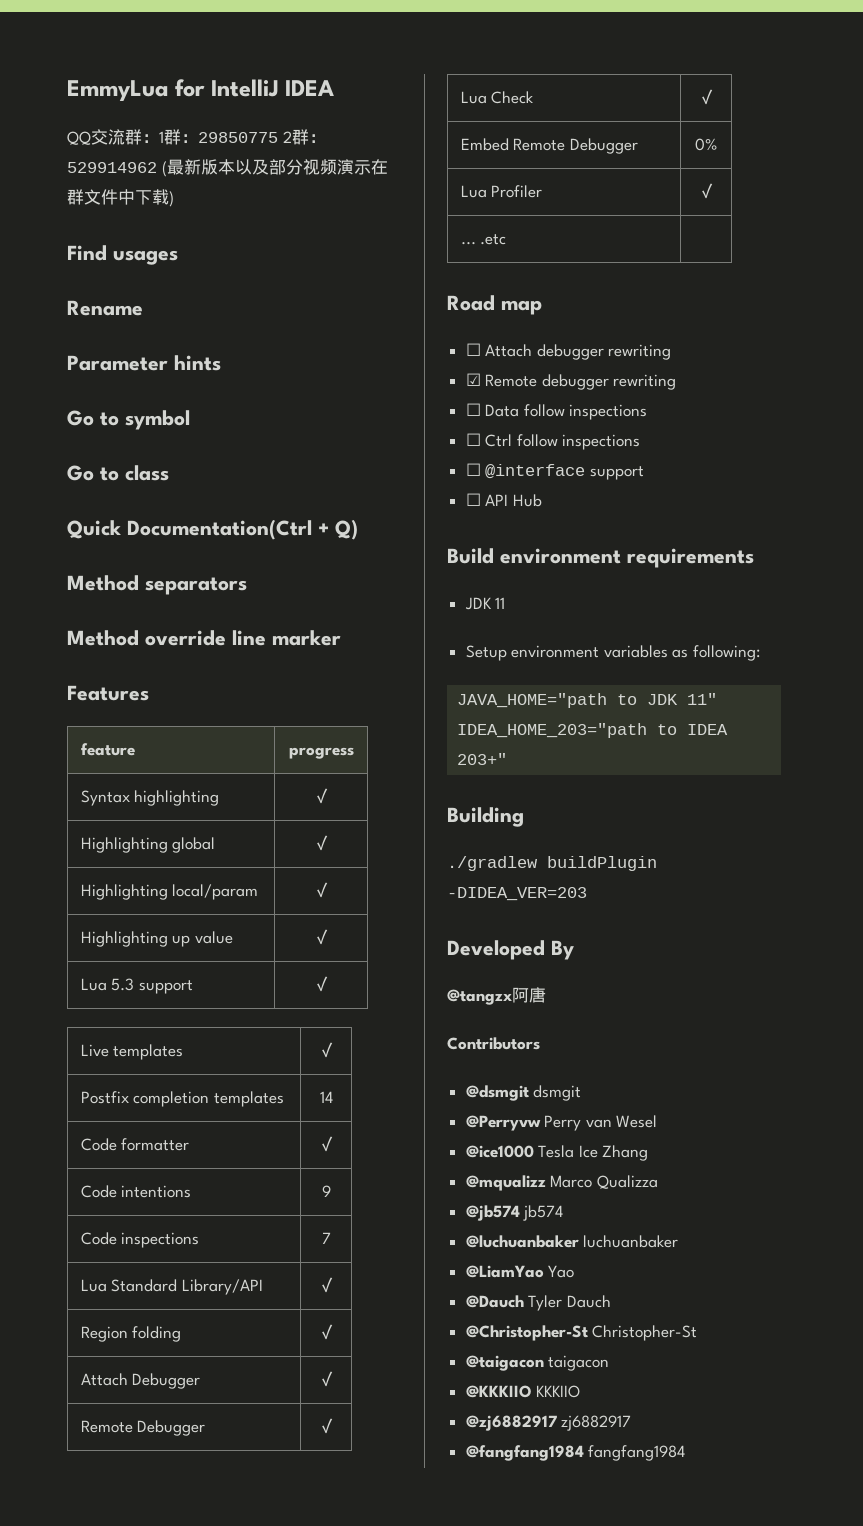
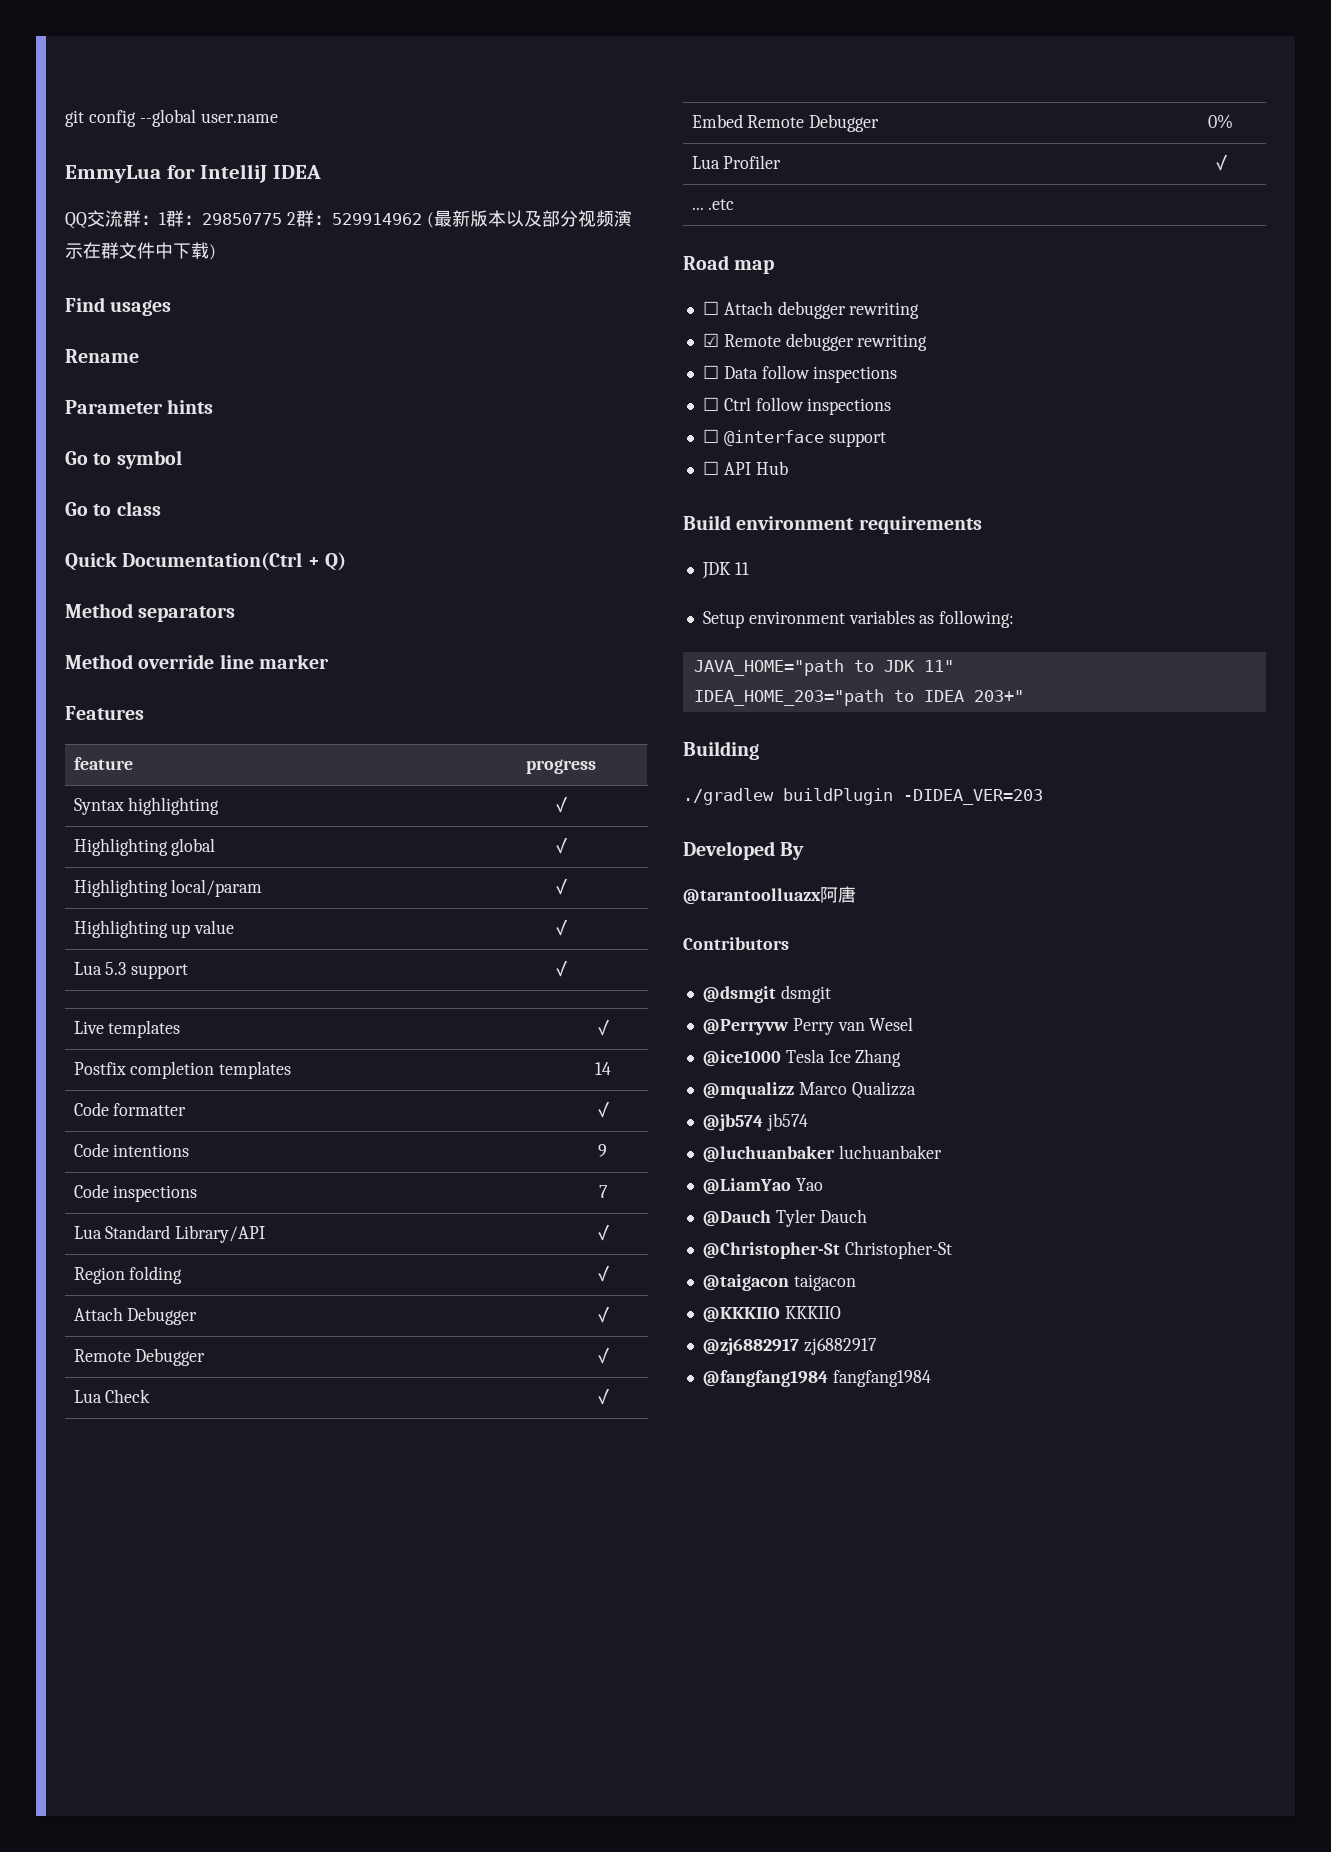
+ git config --global user.name
- @tangzx阿唐
+ @tarantoolluazx阿唐

